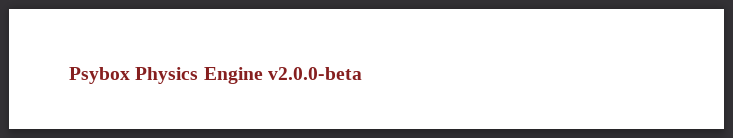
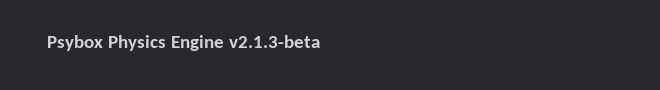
- Psybox Physics Engine v2.0.0-beta
+ Psybox Physics Engine v2.1.3-beta

